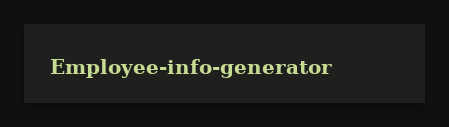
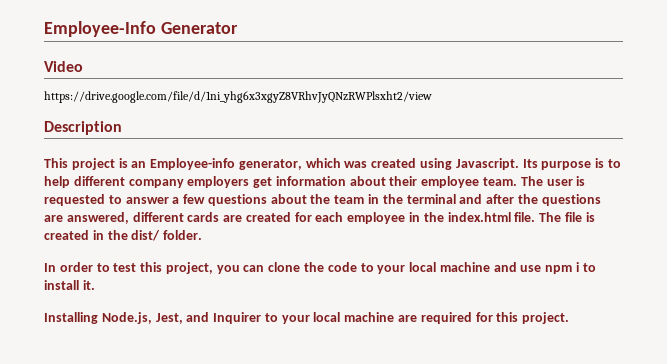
- Employee-info-generator
+ Employee-Info Generator
+ Video
+ https://drive.google.com/file/d/1ni_yhg6x3xgyZ8VRhvJyQNzRWPlsxht2/view
+ Description
+ This project is an Employee-info generator, which was created using Javascript. Its purpose is to help different company employers get information about their employee team. The user is requested to answer a few questions about the team in the terminal and after the questions are answered, different cards are created for each employee in the index.html file. The file is created in the dist/ folder.
+ In order to test this project, you can clone the code to your local machine and use npm i to install it.
+ Installing Node.js, Jest, and Inquirer to your local machine are required for this project.

